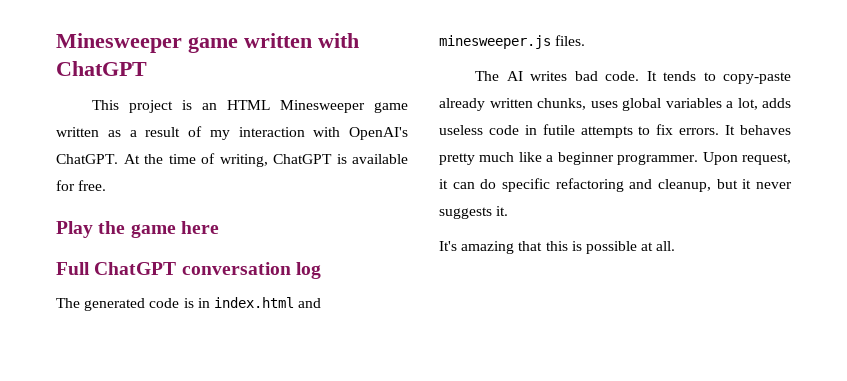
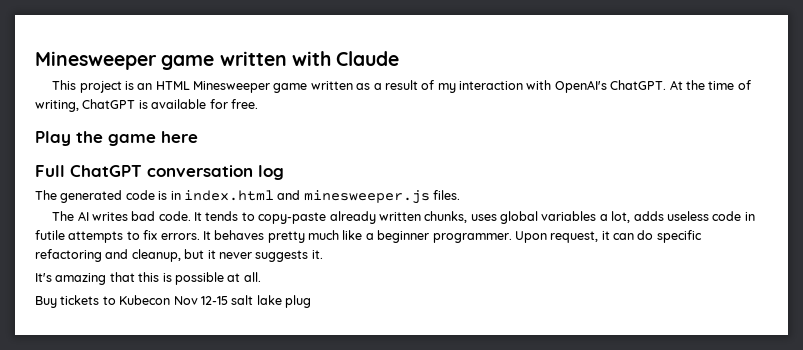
- Minesweeper game written with ChatGPT
+ Minesweeper game written with Claude
+ Buy tickets to Kubecon Nov 12-15 salt lake plug

